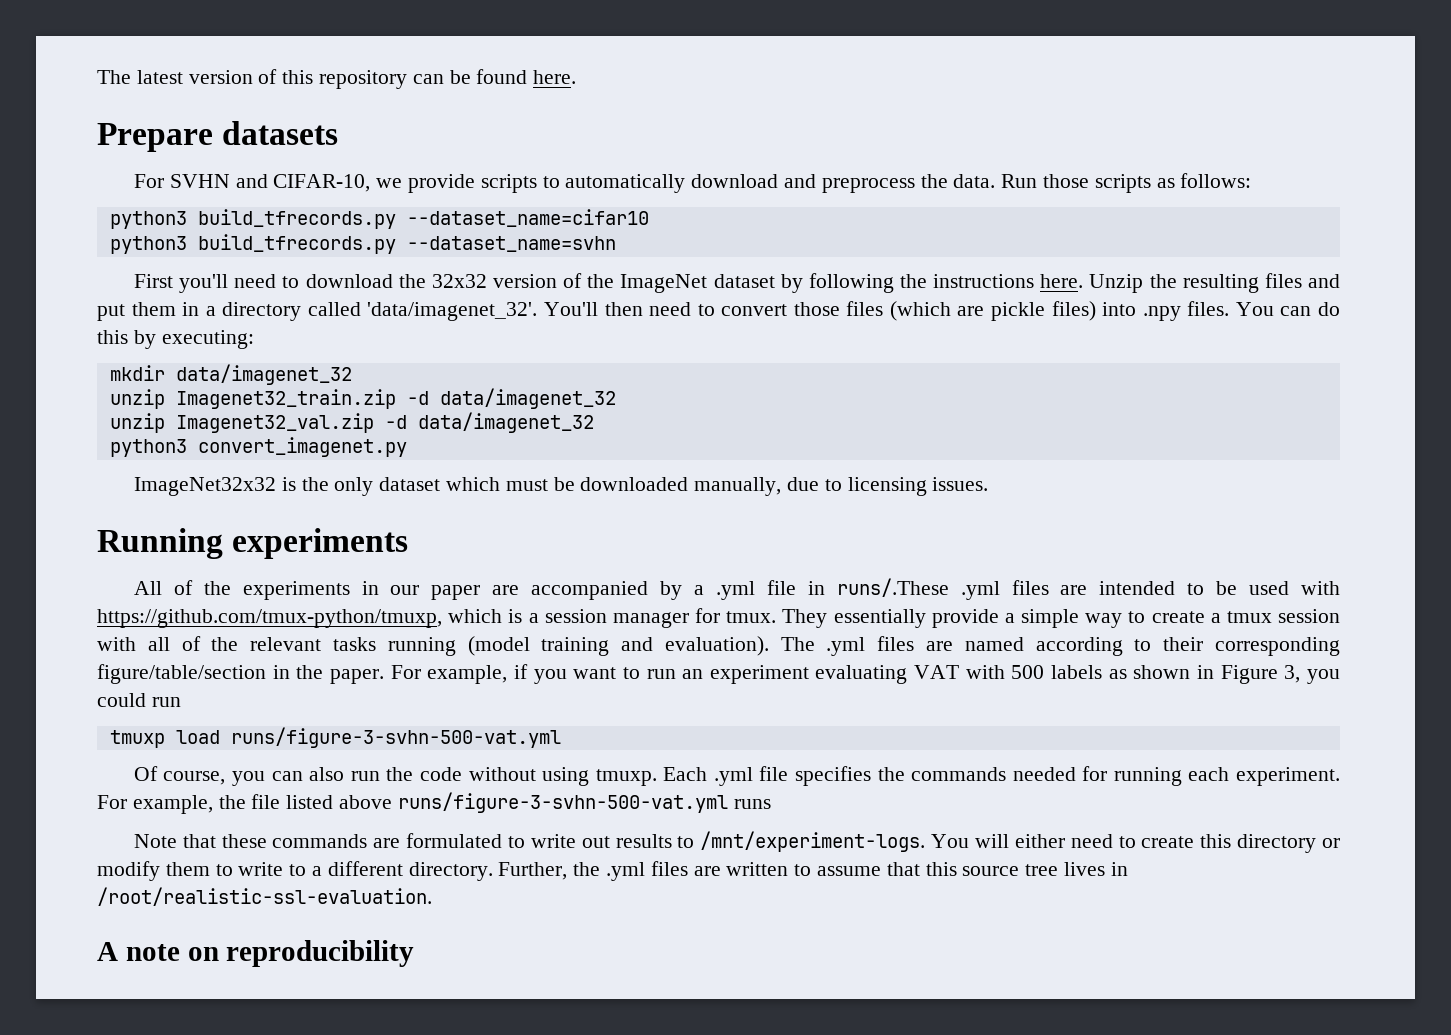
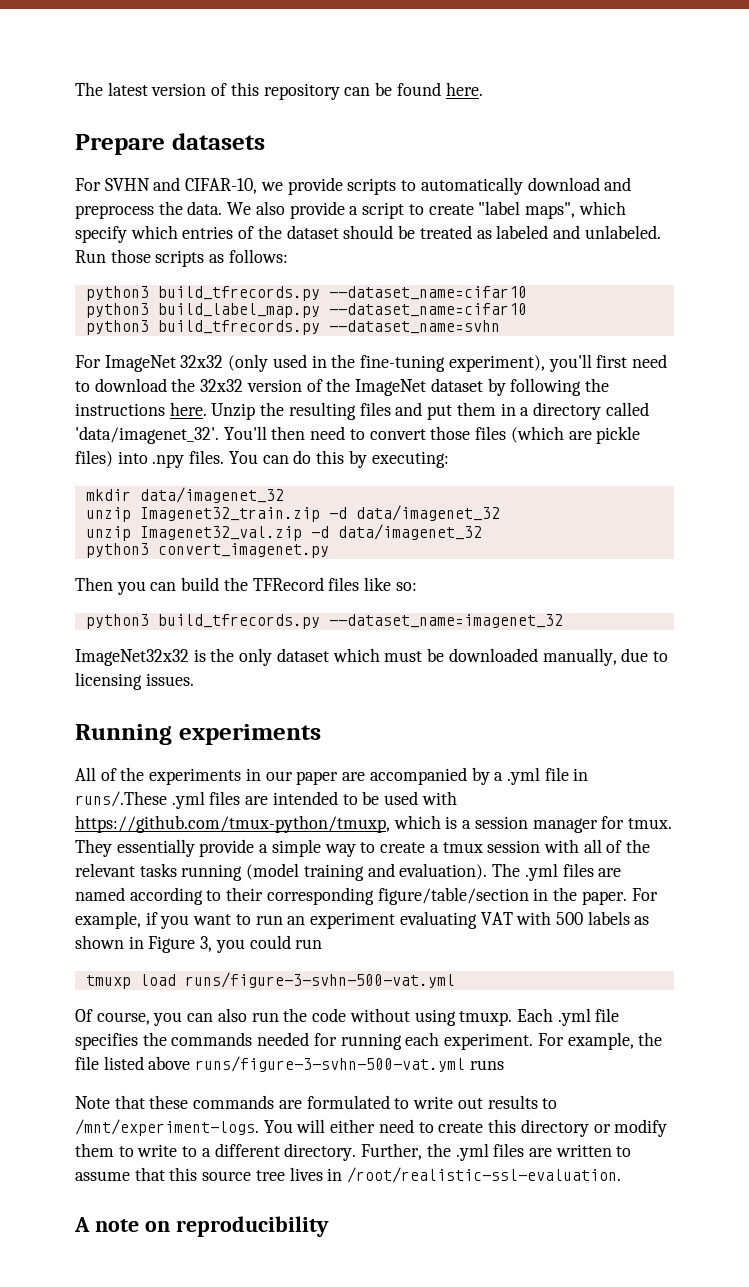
+ We also provide a script to create "label maps", which specify which entries of the dataset should be treated as labeled and unlabeled.
+ python3 build_label_map.py --dataset_name=cifar10
- First you'll need to download the 32x32 version of the ImageNet dataset by following the instructions here.
+ For ImageNet 32x32 (only used in the fine-tuning experiment), you'll first need to download the 32x32 version of the ImageNet dataset by following the instructions here.
+ Then you can build the TFRecord files like so:
+ python3 build_tfrecords.py --dataset_name=imagenet_32

